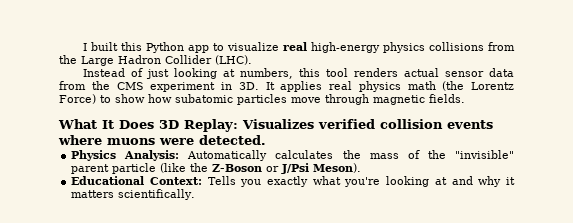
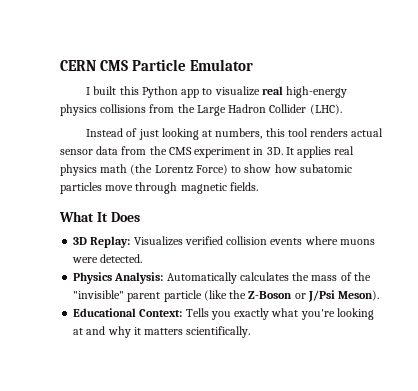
+ CERN CMS Particle Emulator
- What It Does 3D Replay: Visualizes verified collision events where muons were detected.
+ What It Does
+ 3D Replay: Visualizes verified collision events where muons were detected.

